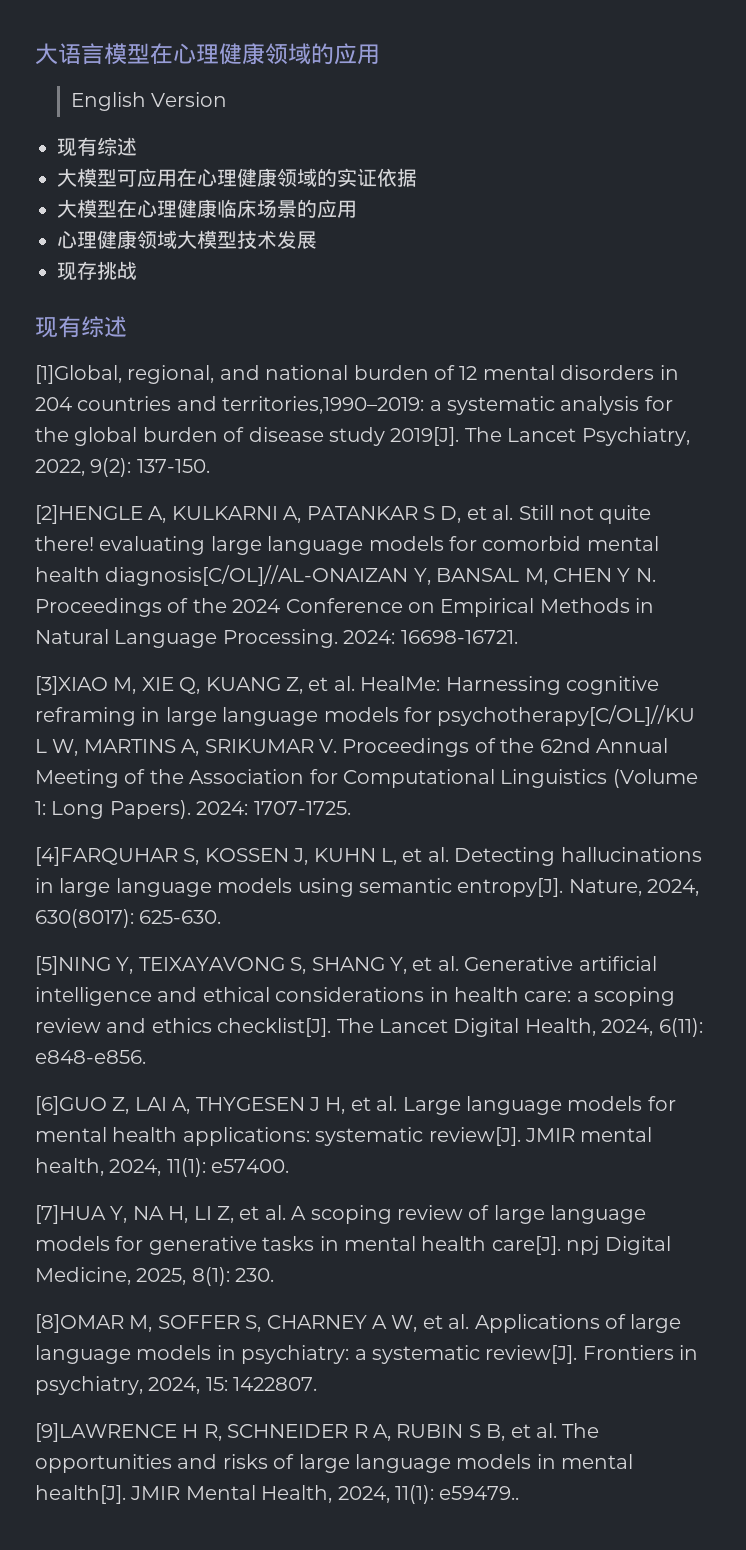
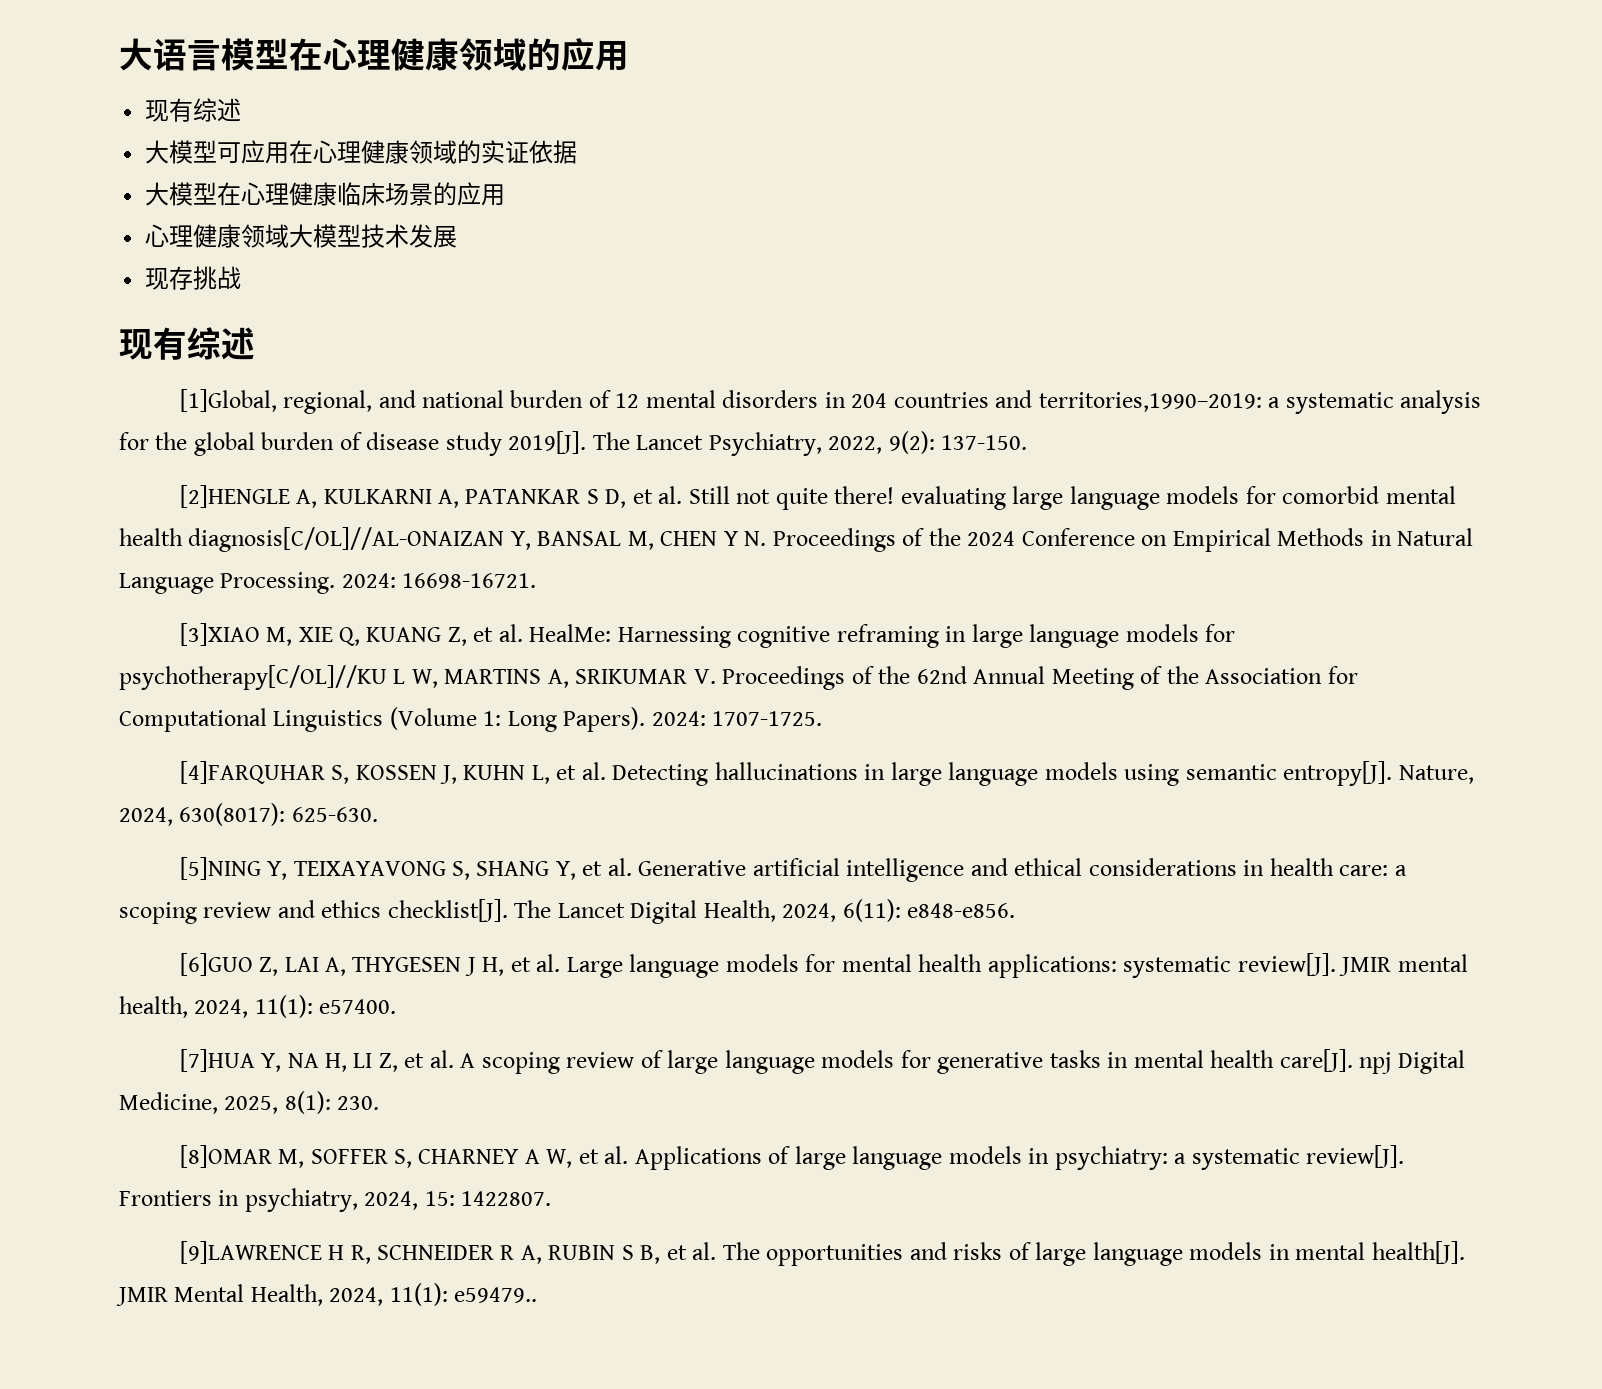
- English Version

